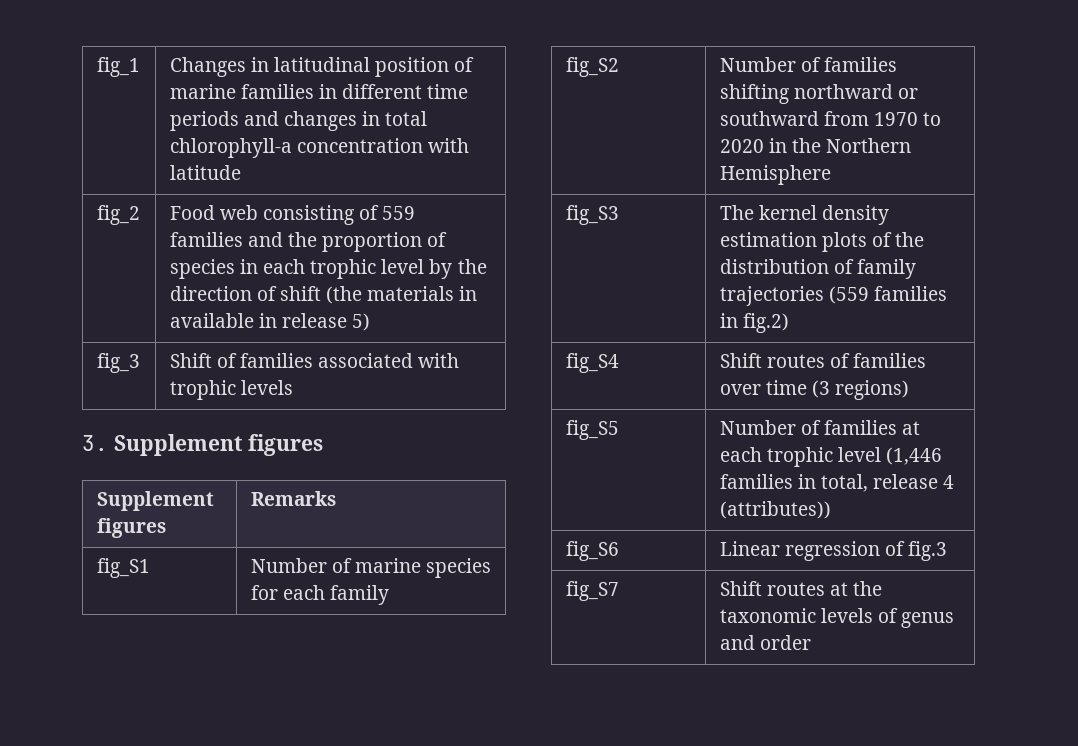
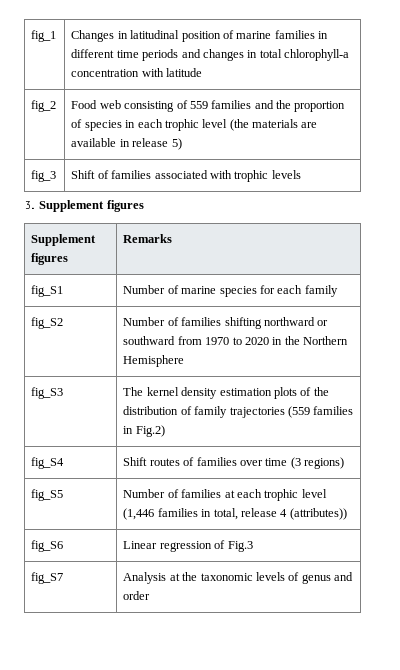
- fig_2 | Food web consisting of 559 families and the proportion of species in each trophic level by the direction of shift (the materials in available in release 5)
+ fig_2 | Food web consisting of 559 families and the proportion of species in each trophic level (the materials are available in release 5)
- fig_S3 | The kernel density estimation plots of the distribution of family trajectories (559 families in fig.2)
+ fig_S3 | The kernel density estimation plots of the distribution of family trajectories (559 families in Fig.2)
- fig_S6 | Linear regression of fig.3
+ fig_S6 | Linear regression of Fig.3
- fig_S7 | Shift routes at the taxonomic levels of genus and order
+ fig_S7 | Analysis at the taxonomic levels of genus and order

